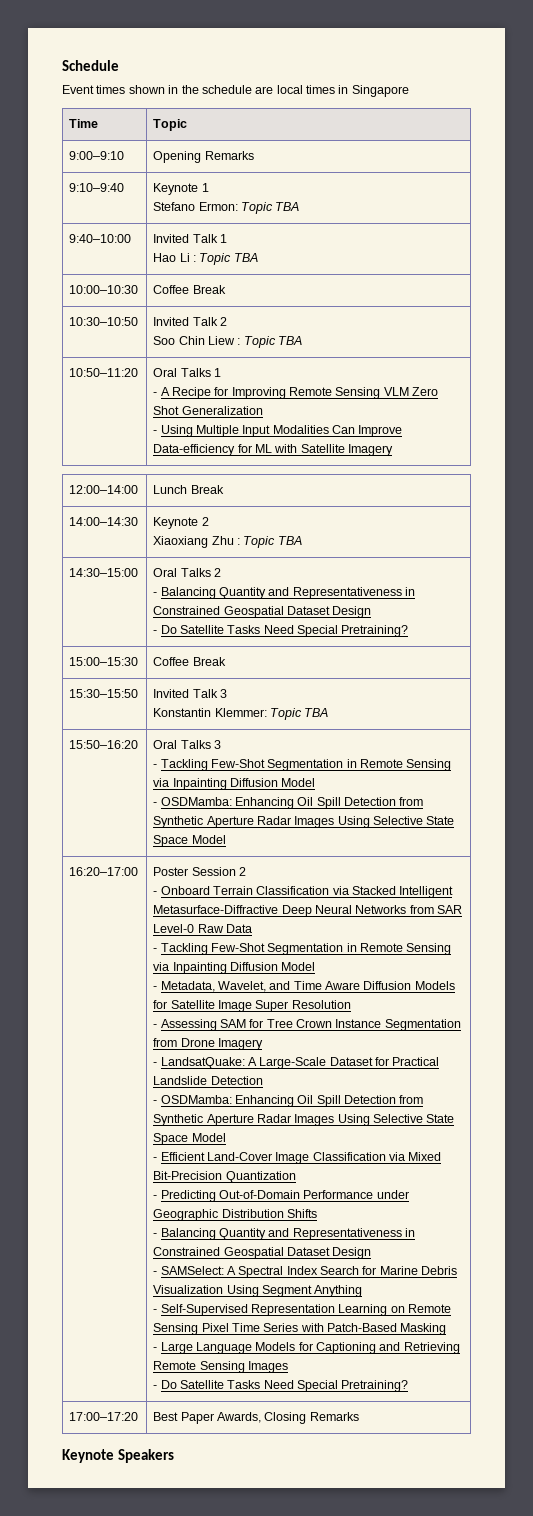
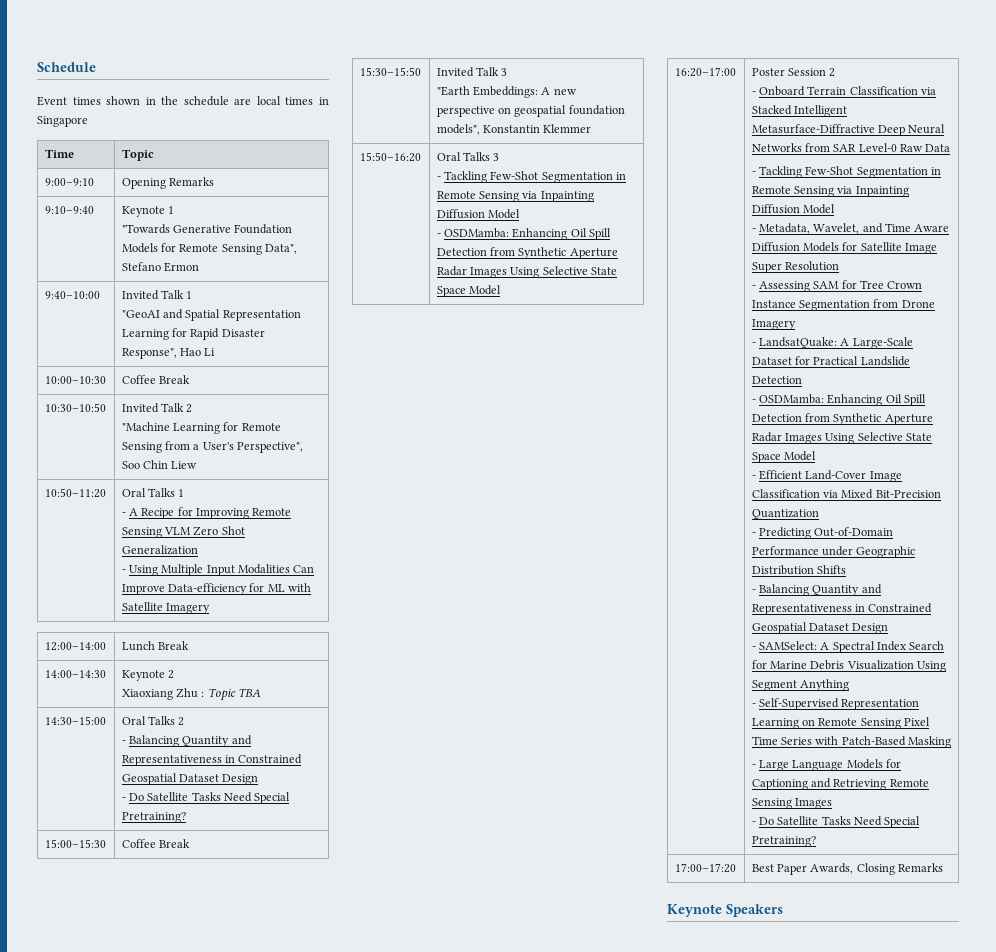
  9:10–9:40 | Keynote 1
- Stefano Ermon: Topic TBA
+ "Towards Generative Foundation Models for Remote Sensing Data", Stefano Ermon
  9:40–10:00 | Invited Talk 1
- Hao Li : Topic TBA
+ "GeoAI and Spatial Representation Learning for Rapid Disaster Response", Hao Li
  10:30–10:50 | Invited Talk 2
- Soo Chin Liew : Topic TBA
+ "Machine Learning for Remote Sensing from a User's Perspective", Soo Chin Liew
  15:30–15:50 | Invited Talk 3
- Konstantin Klemmer: Topic TBA
+ "Earth Embeddings: A new perspective on geospatial foundation models", Konstantin Klemmer

